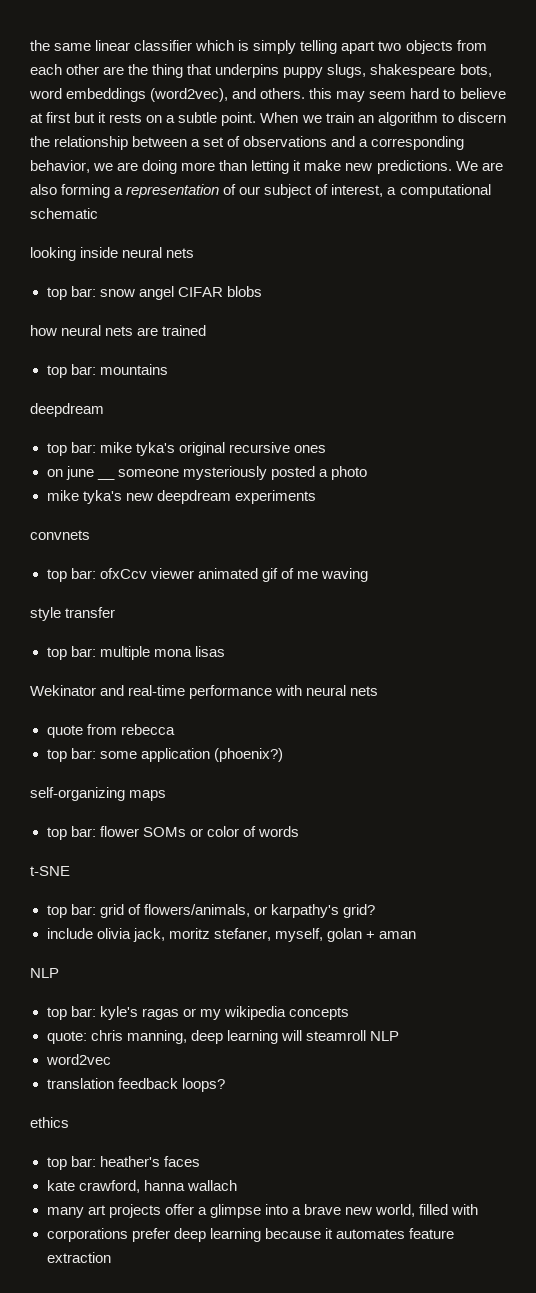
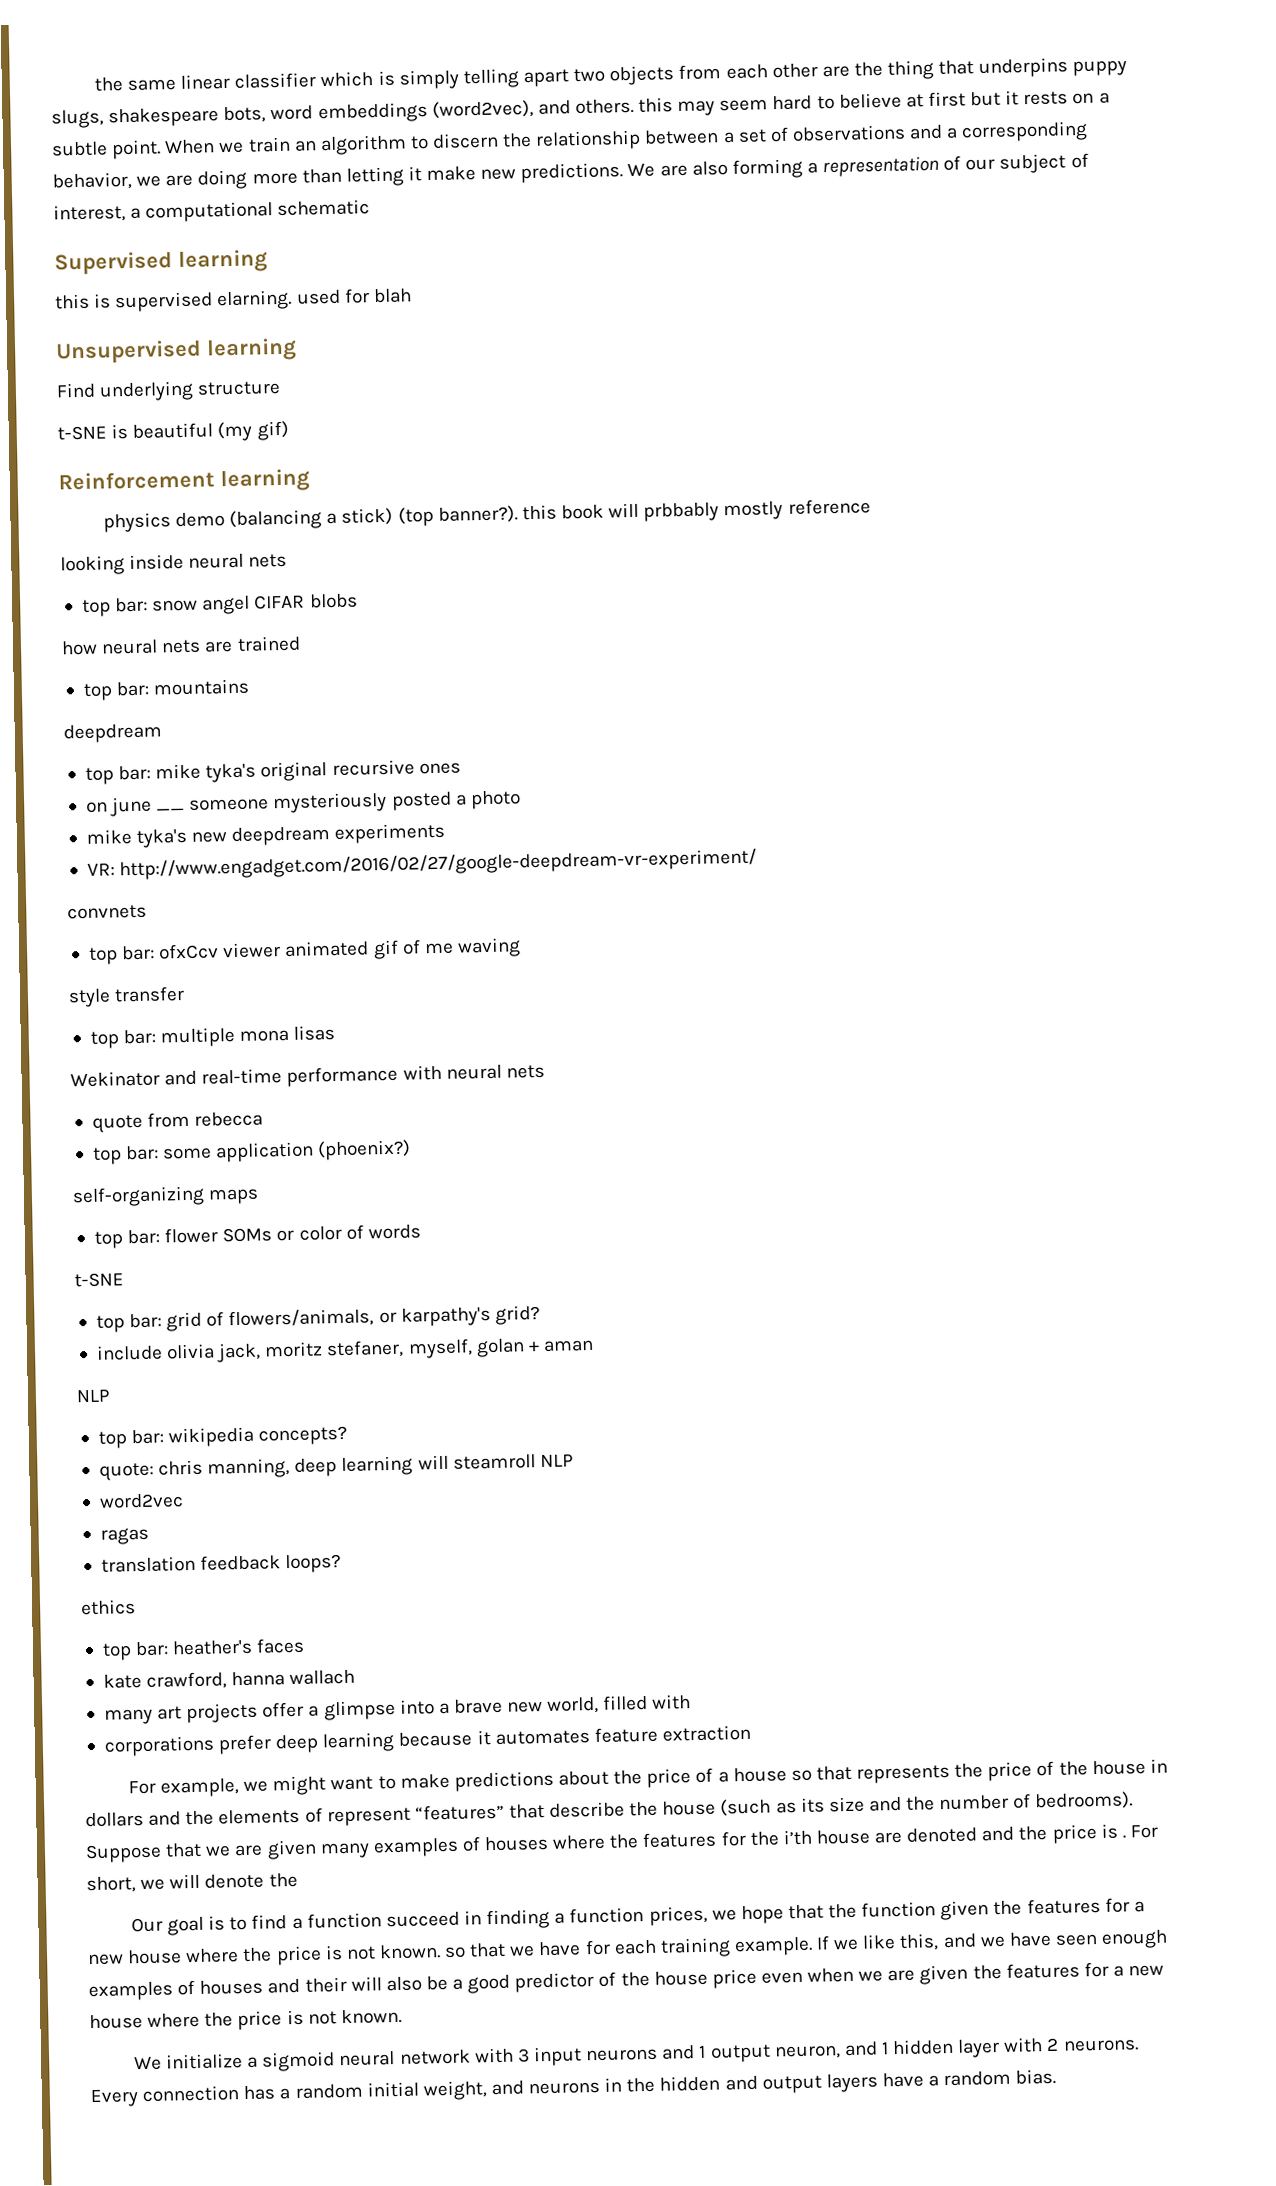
+ Supervised learning
+ this is supervised elarning. used for blah
+ Unsupervised learning
+ Find underlying structure
+ t-SNE is beautiful (my gif)
+ Reinforcement learning
+ physics demo (balancing a stick) (top banner?). this book will prbbably mostly reference
+ VR: http://www.engadget.com/2016/02/27/google-deepdream-vr-experiment/
- top bar: kyle's ragas or my wikipedia concepts
+ top bar: wikipedia concepts?
+ ragas
+ For example, we might want to make predictions about the price of a house so that represents the price of the house in dollars and the elements of represent “features” that describe the house (such as its size and the number of bedrooms). Suppose that we are given many examples of houses where the features for the i’th house are denoted and the price is . For short, we will denote the
+ Our goal is to find a function succeed in finding a function prices, we hope that the function given the features for a new house where the price is not known. so that we have for each training example. If we like this, and we have seen enough examples of houses and their will also be a good predictor of the house price even when we are given the features for a new house where the price is not known.
+ We initialize a sigmoid neural network with 3 input neurons and 1 output neuron, and 1 hidden layer with 2 neurons. Every connection has a random initial weight, and neurons in the hidden and output layers have a random bias.

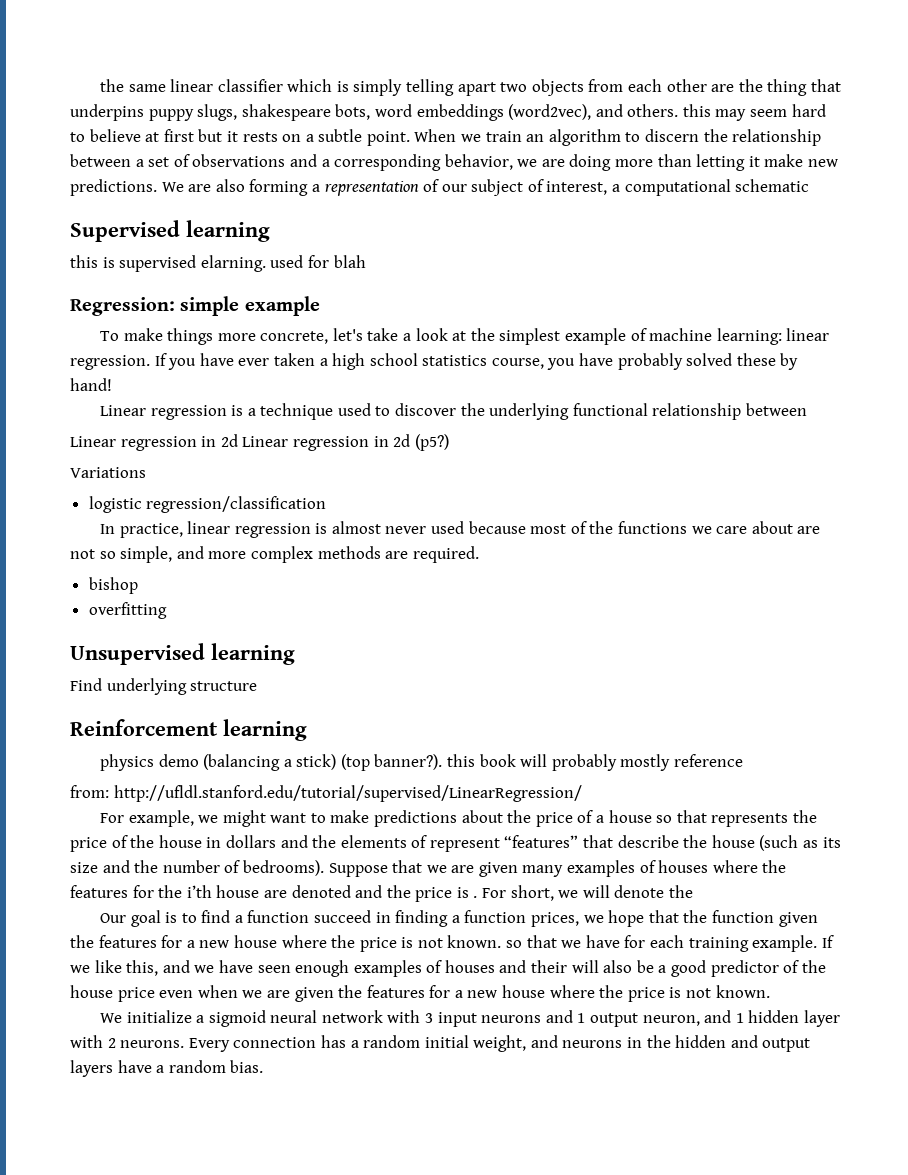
+ Regression: simple example
+ To make things more concrete, let's take a look at the simplest example of machine learning: linear regression. If you have ever taken a high school statistics course, you have probably solved these by hand!
+ Linear regression is a technique used to discover the underlying functional relationship between
+ Linear regression in 2d Linear regression in 2d (p5?)
+ Variations
+ logistic regression/classification
+ In practice, linear regression is almost never used because most of the functions we care about are not so simple, and more complex methods are required.
+ bishop
+ overfitting
- t-SNE is beautiful (my gif)
- physics demo (balancing a stick) (top banner?). this book will prbbably mostly reference
+ physics demo (balancing a stick) (top banner?). this book will probably mostly reference
- looking inside neural nets
- top bar: snow angel CIFAR blobs
- how neural nets are trained
- top bar: mountains
- deepdream
- top bar: mike tyka's original recursive ones
- on june __ someone mysteriously posted a photo
- mike tyka's new deepdream experiments
- VR: http://www.engadget.com/2016/02/27/google-deepdream-vr-experiment/
- convnets
- top bar: ofxCcv viewer animated gif of me waving
- style transfer
- top bar: multiple mona lisas
- Wekinator and real-time performance with neural nets
- quote from rebecca
- top bar: some application (phoenix?)
- self-organizing maps
- top bar: flower SOMs or color of words
- t-SNE
- top bar: grid of flowers/animals, or karpathy's grid?
- include olivia jack, moritz stefaner, myself, golan + aman
- NLP
- top bar: wikipedia concepts?
- quote: chris manning, deep learning will steamroll NLP
- word2vec
- ragas
- translation feedback loops?
- ethics
- top bar: heather's faces
- kate crawford, hanna wallach
- many art projects offer a glimpse into a brave new world, filled with
- corporations prefer deep learning because it automates feature extraction
+ from: http://ufldl.stanford.edu/tutorial/supervised/LinearRegression/

